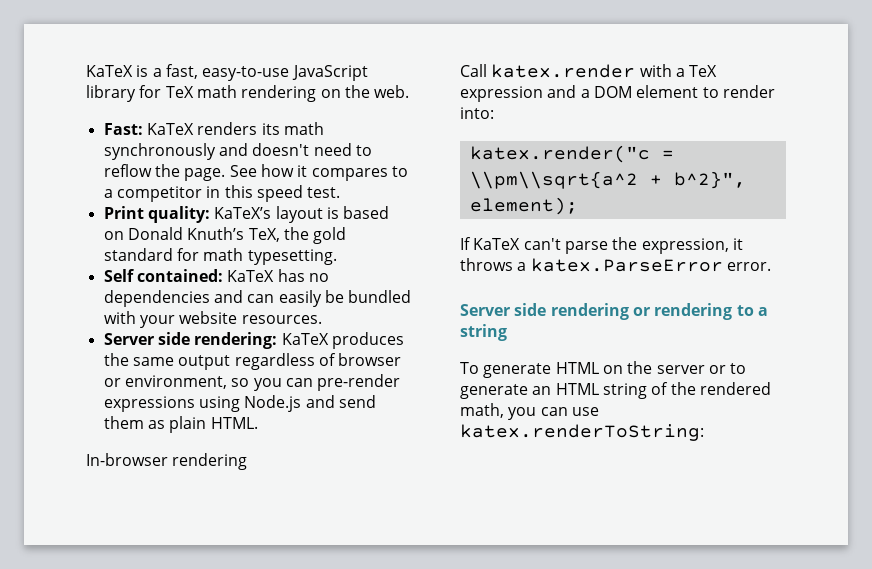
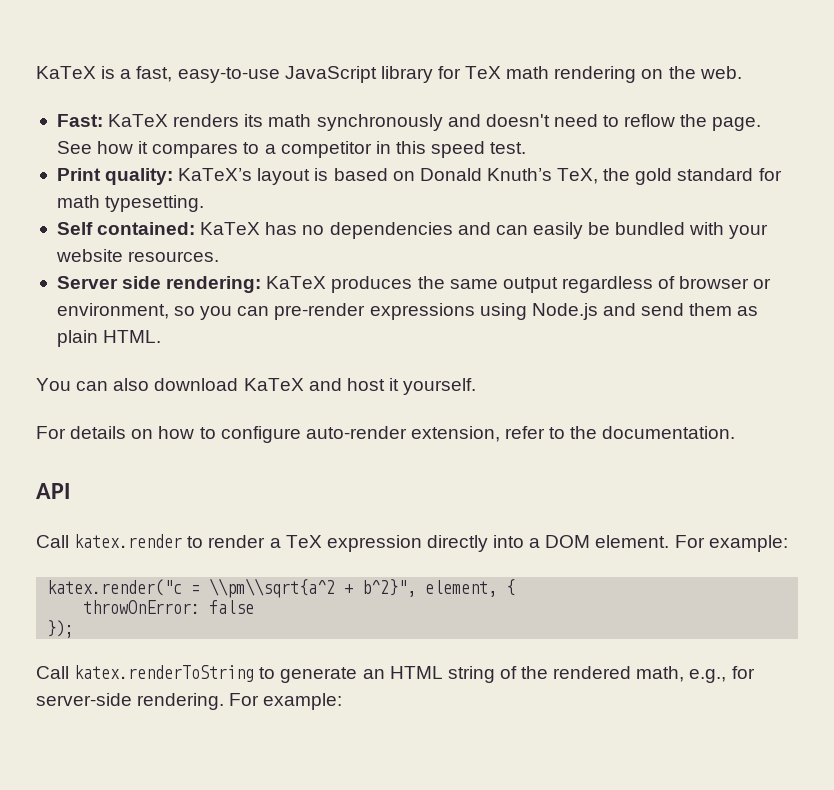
- In-browser rendering
+ You can also download KaTeX and host it yourself.
+ For details on how to configure auto-render extension, refer to the documentation.
+ API
- Call katex.render with a TeX expression and a DOM element to render into:
+ Call katex.render to render a TeX expression directly into a DOM element. For example:
- katex.render("c = \\pm\\sqrt{a^2 + b^2}", element);
- If KaTeX can't parse the expression, it throws a katex.ParseError error.
- Server side rendering or rendering to a string
- To generate HTML on the server or to generate an HTML string of the rendered math, you can use katex.renderToString:
+ katex.render("c = \\pm\\sqrt{a^2 + b^2}", element, {
+ throwOnError: false
+ });
+ Call katex.renderToString to generate an HTML string of the rendered math, e.g., for server-side rendering. For example:

